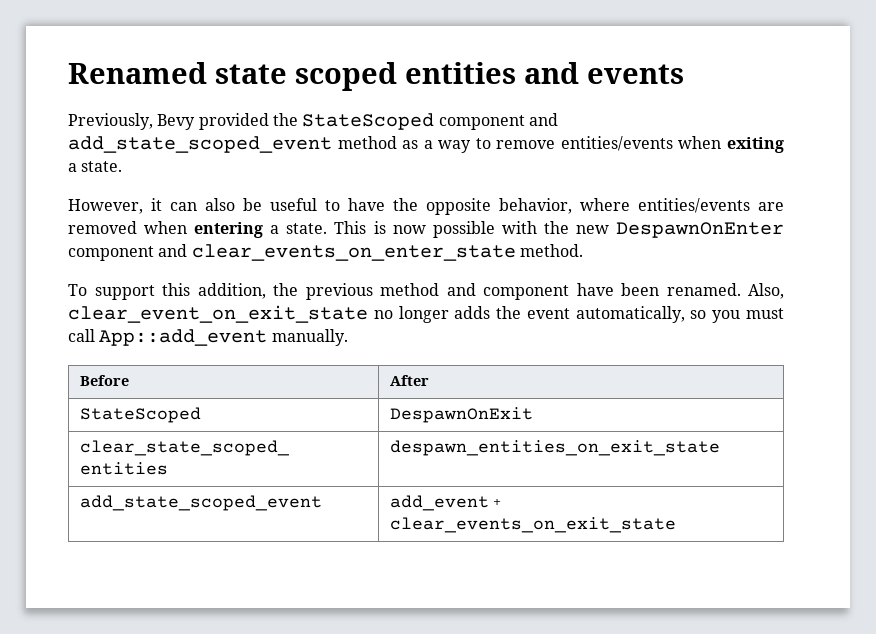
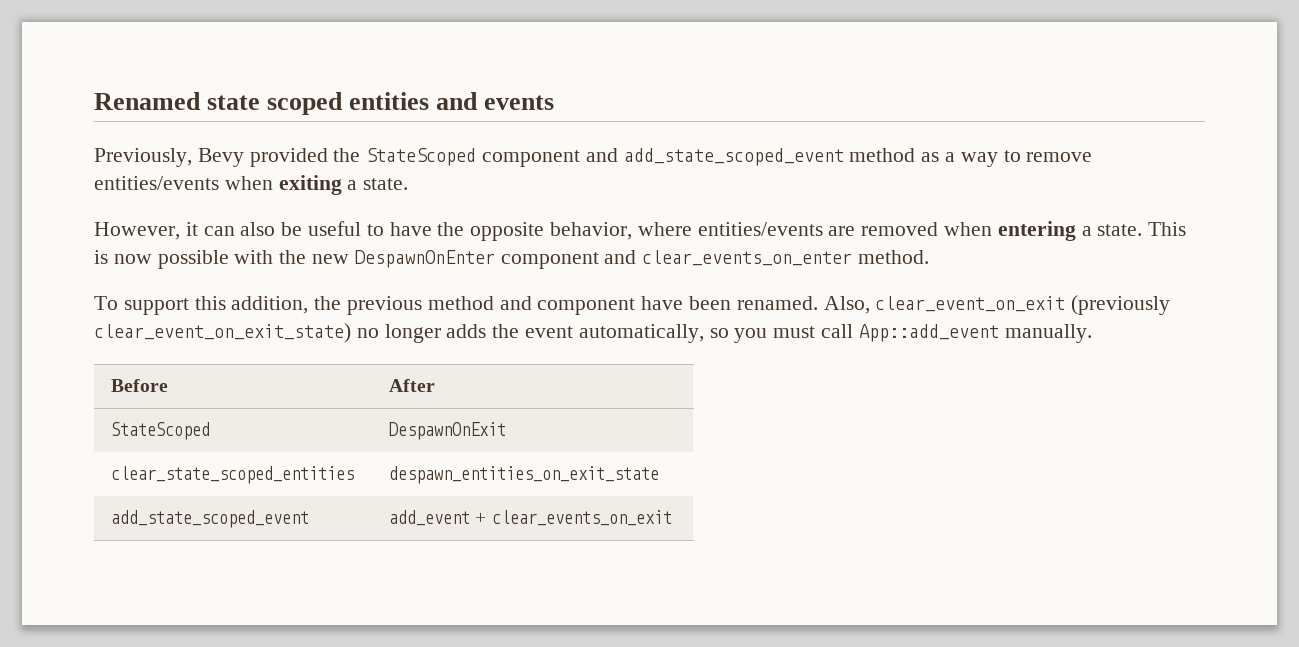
- This is now possible with the new DespawnOnEnter component and clear_events_on_enter_state method.
+ This is now possible with the new DespawnOnEnter component and clear_events_on_enter method.
- Also, clear_event_on_exit_state no longer adds the event automatically, so you must call App::add_event manually.
+ Also, clear_event_on_exit (previously clear_event_on_exit_state) no longer adds the event automatically, so you must call App::add_event manually.
- add_state_scoped_event | add_event + clear_events_on_exit_state
+ add_state_scoped_event | add_event + clear_events_on_exit

